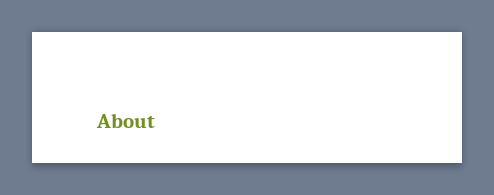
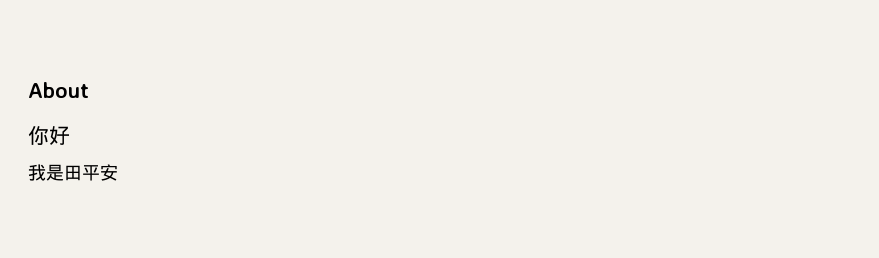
+ 你好
+ 我是田平安

